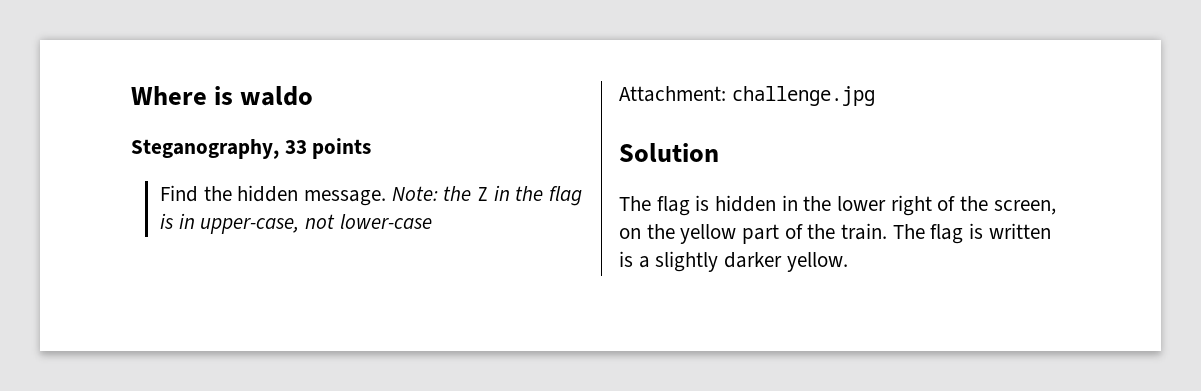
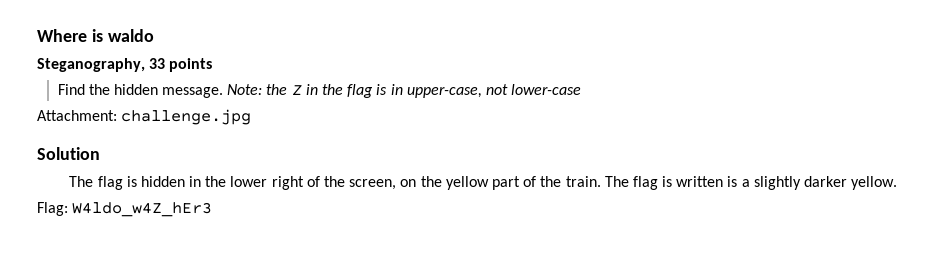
+ Flag: W4ldo_w4Z_hEr3

